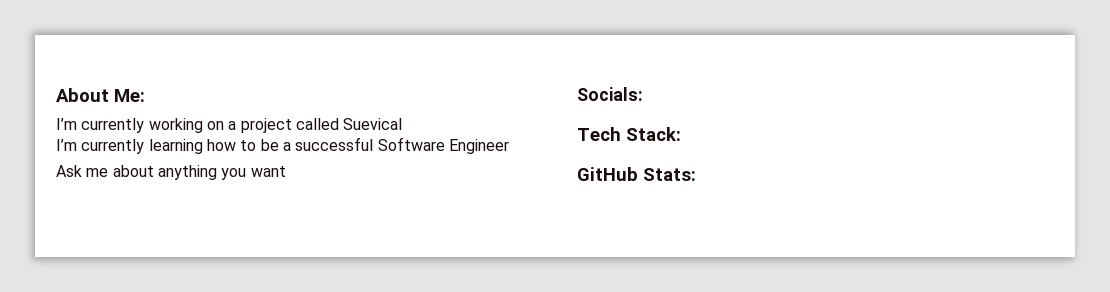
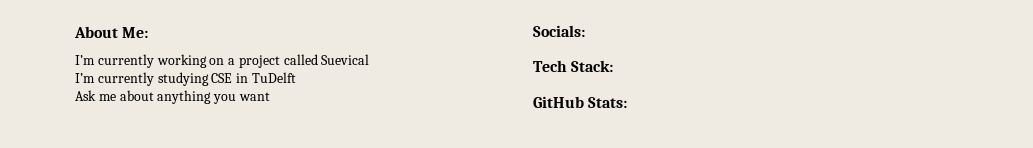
- I’m currently learning how to be a successful Software Engineer
+ I’m currently studying CSE in TuDelft

